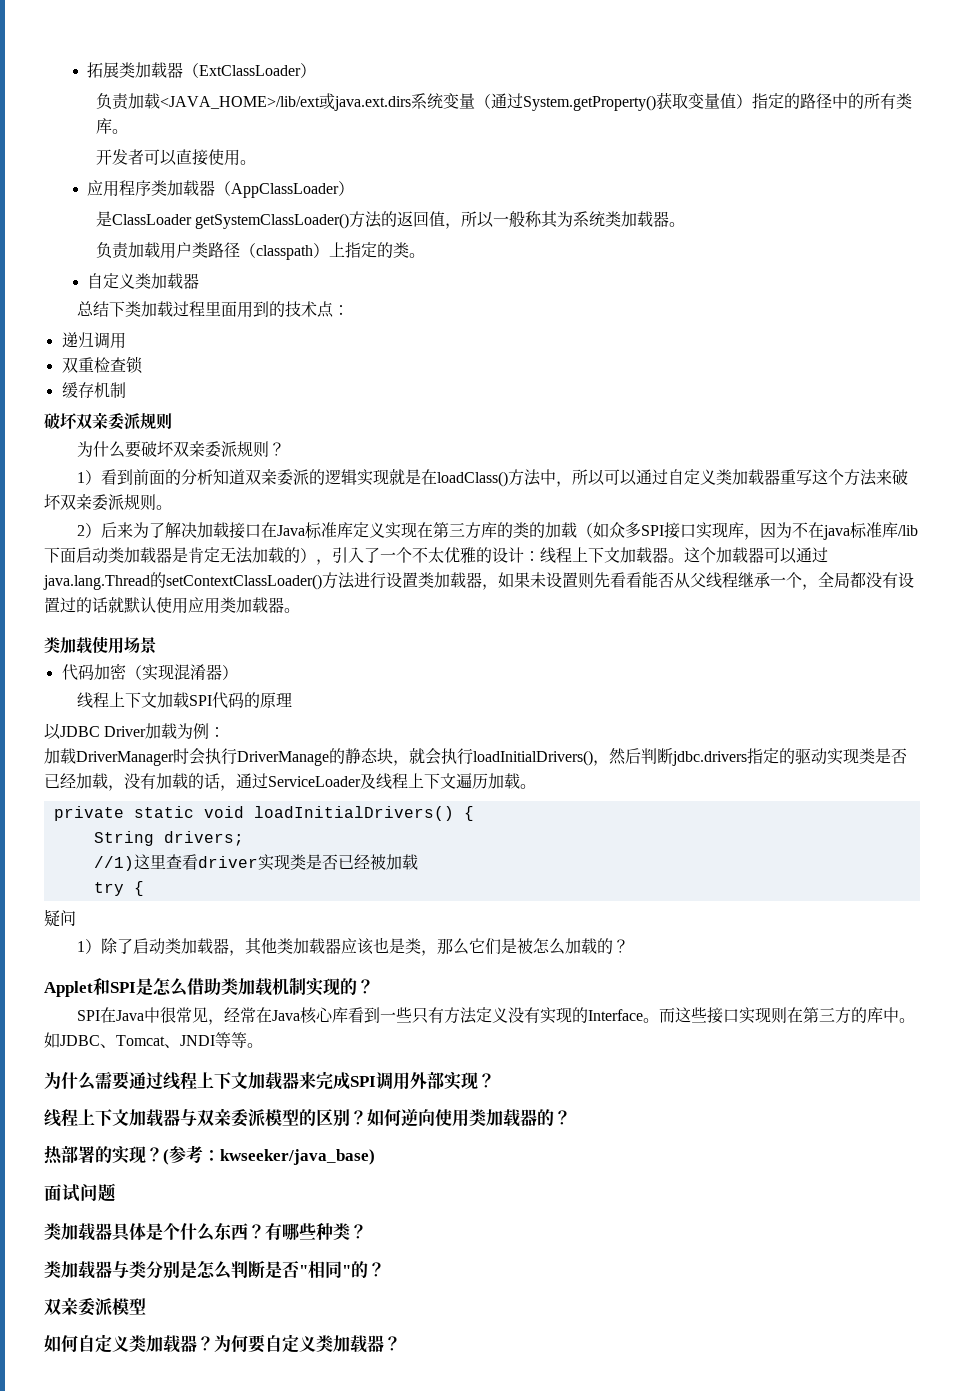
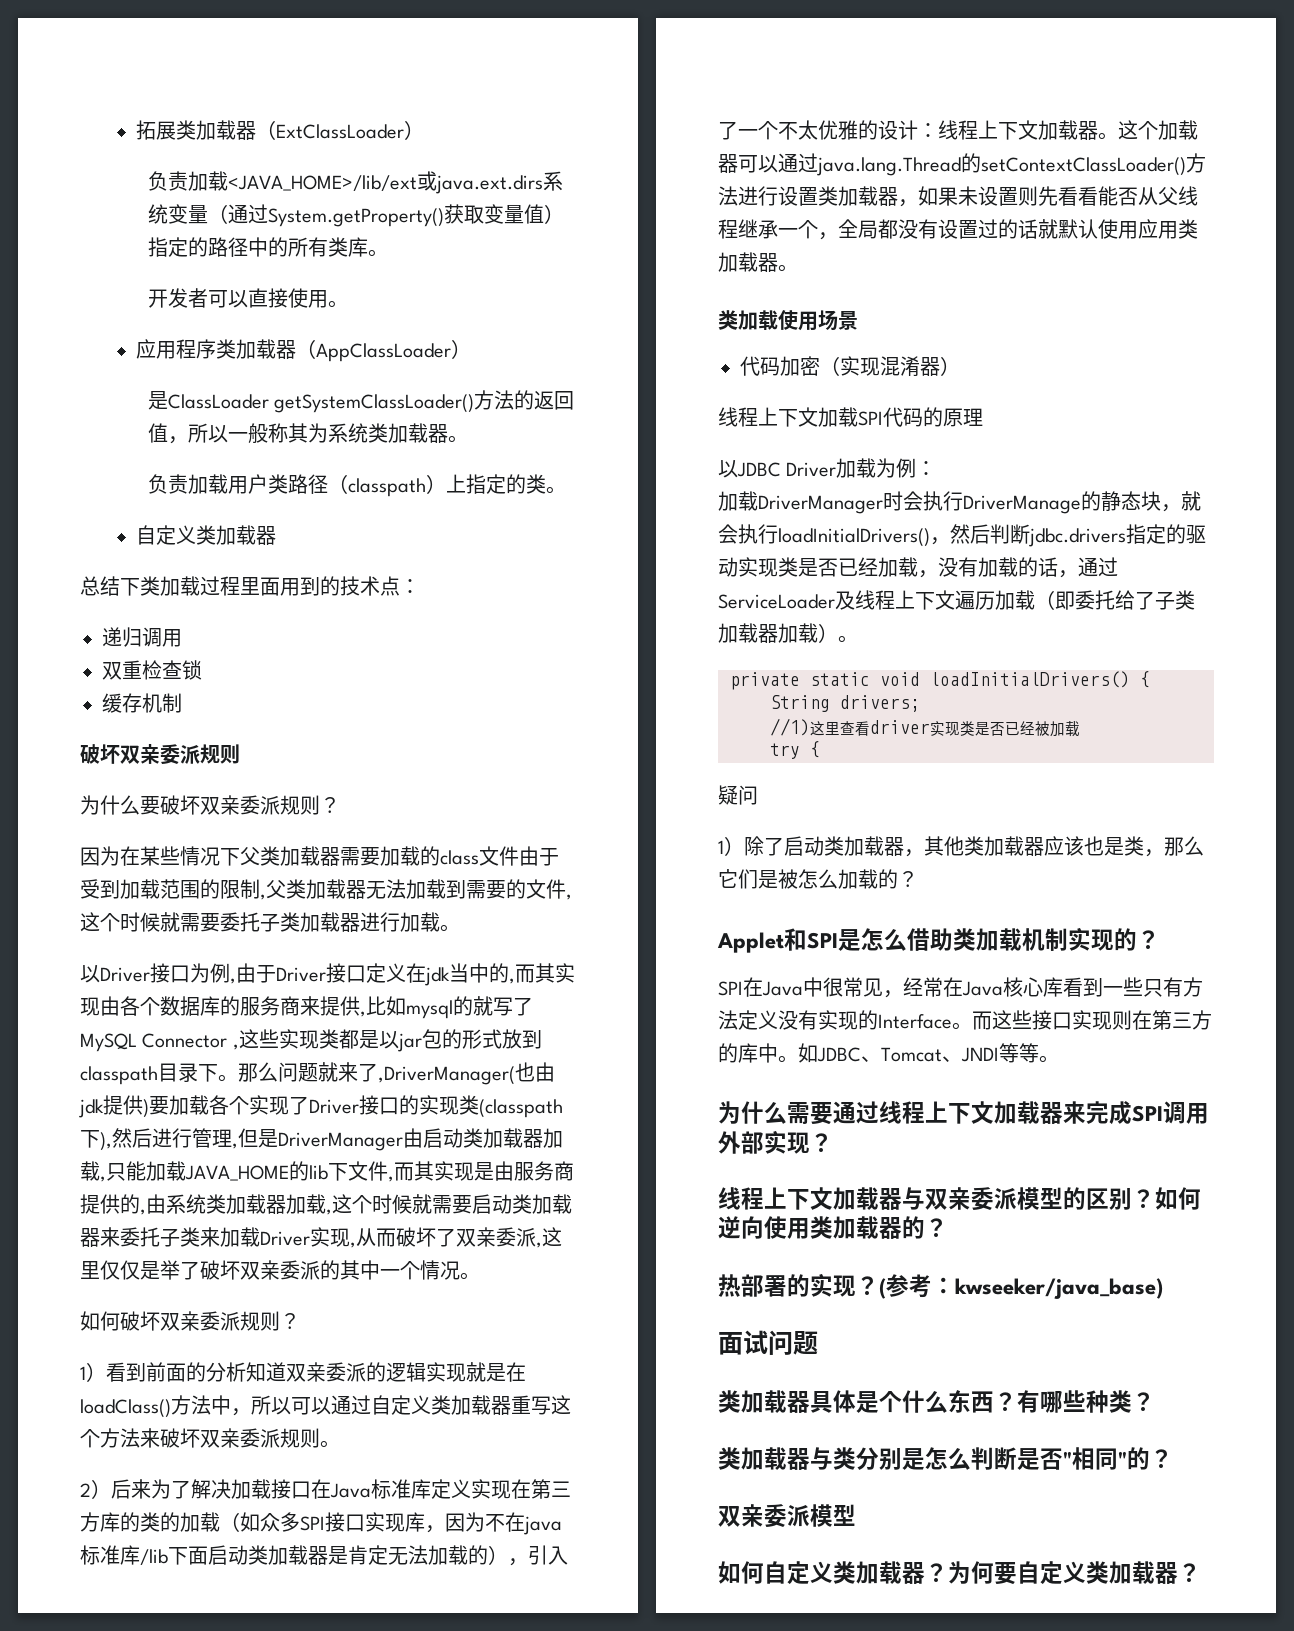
+ 因为在某些情况下父类加载器需要加载的class文件由于受到加载范围的限制,父类加载器无法加载到需要的文件,这个时候就需要委托子类加载器进行加载。
+ 以Driver接口为例,由于Driver接口定义在jdk当中的,而其实现由各个数据库的服务商来提供,比如mysql的就写了MySQL Connector ,这些实现类都是以jar包的形式放到classpath目录下。那么问题就来了,DriverManager(也由jdk提供)要加载各个实现了Driver接口的实现类(classpath下),然后进行管理,但是DriverManager由启动类加载器加载,只能加载JAVA_HOME的lib下文件,而其实现是由服务商提供的,由系统类加载器加载,这个时候就需要启动类加载器来委托子类来加载Driver实现,从而破坏了双亲委派,这里仅仅是举了破坏双亲委派的其中一个情况。
+ 如何破坏双亲委派规则？
- 加载DriverManager时会执行DriverManage的静态块，就会执行loadInitialDrivers()，然后判断jdbc.drivers指定的驱动实现类是否已经加载，没有加载的话，通过ServiceLoader及线程上下文遍历加载。
+ 加载DriverManager时会执行DriverManage的静态块，就会执行loadInitialDrivers()，然后判断jdbc.drivers指定的驱动实现类是否已经加载，没有加载的话，通过ServiceLoader及线程上下文遍历加载（即委托给了子类加载器加载）。

